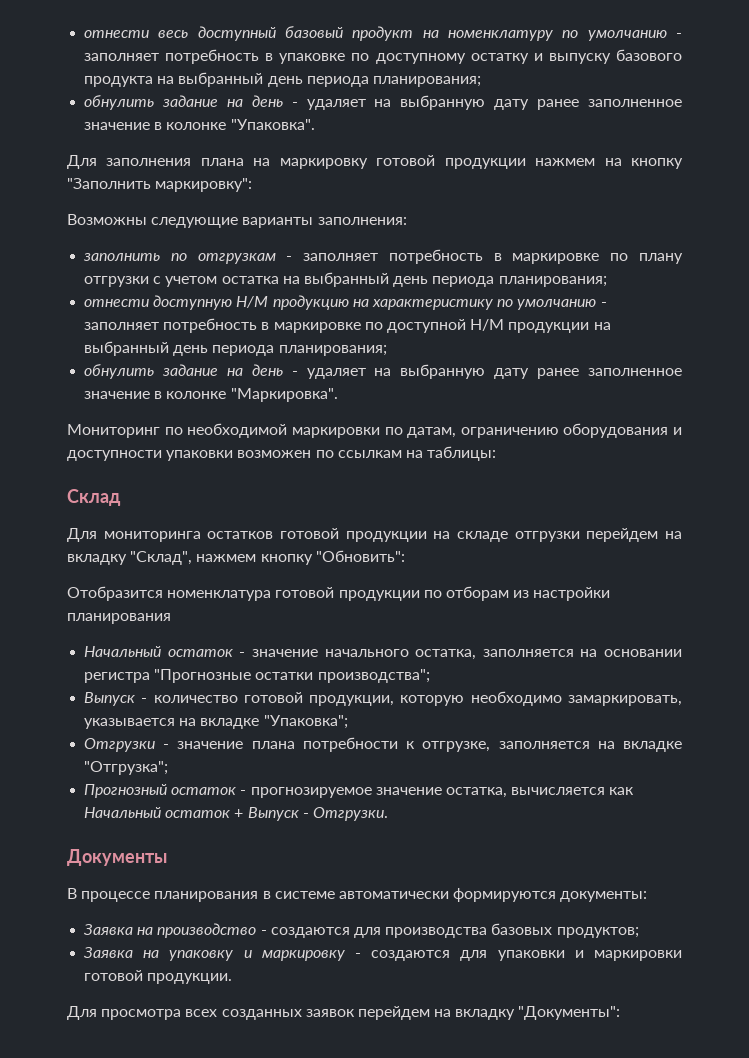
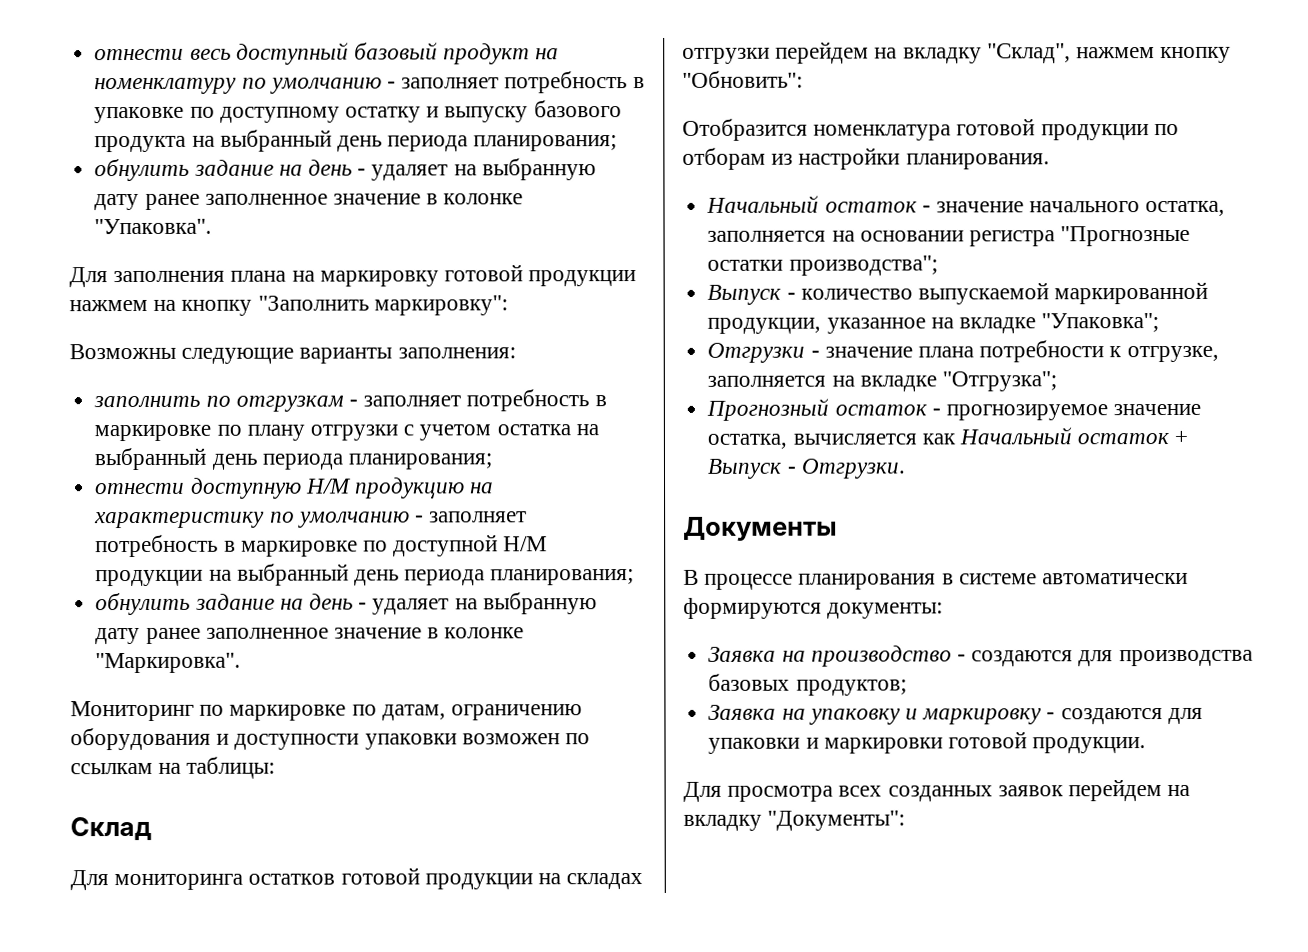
- Мониторинг по необходимой маркировки по датам, ограничению оборудования и доступности упаковки возможен по ссылкам на таблицы:
+ Мониторинг по маркировке по датам, ограничению оборудования и доступности упаковки возможен по ссылкам на таблицы:
- Для мониторинга остатков готовой продукции на складе отгрузки перейдем на вкладку "Склад", нажмем кнопку "Обновить":
+ Для мониторинга остатков готовой продукции на складах отгрузки перейдем на вкладку "Склад", нажмем кнопку "Обновить":
- Отобразится номенклатура готовой продукции по отборам из настройки планирования
+ Отобразится номенклатура готовой продукции по отборам из настройки планирования.
- Выпуск - количество готовой продукции, которую необходимо замаркировать, указывается на вкладке "Упаковка";
+ Выпуск - количество выпускаемой маркированной продукции, указанное на вкладке "Упаковка";

